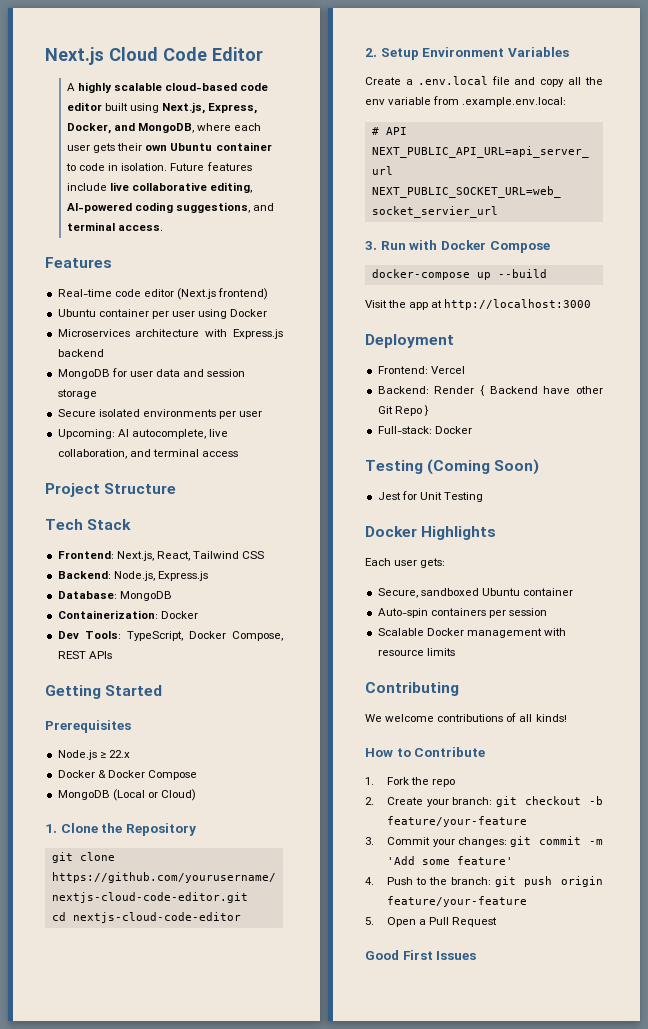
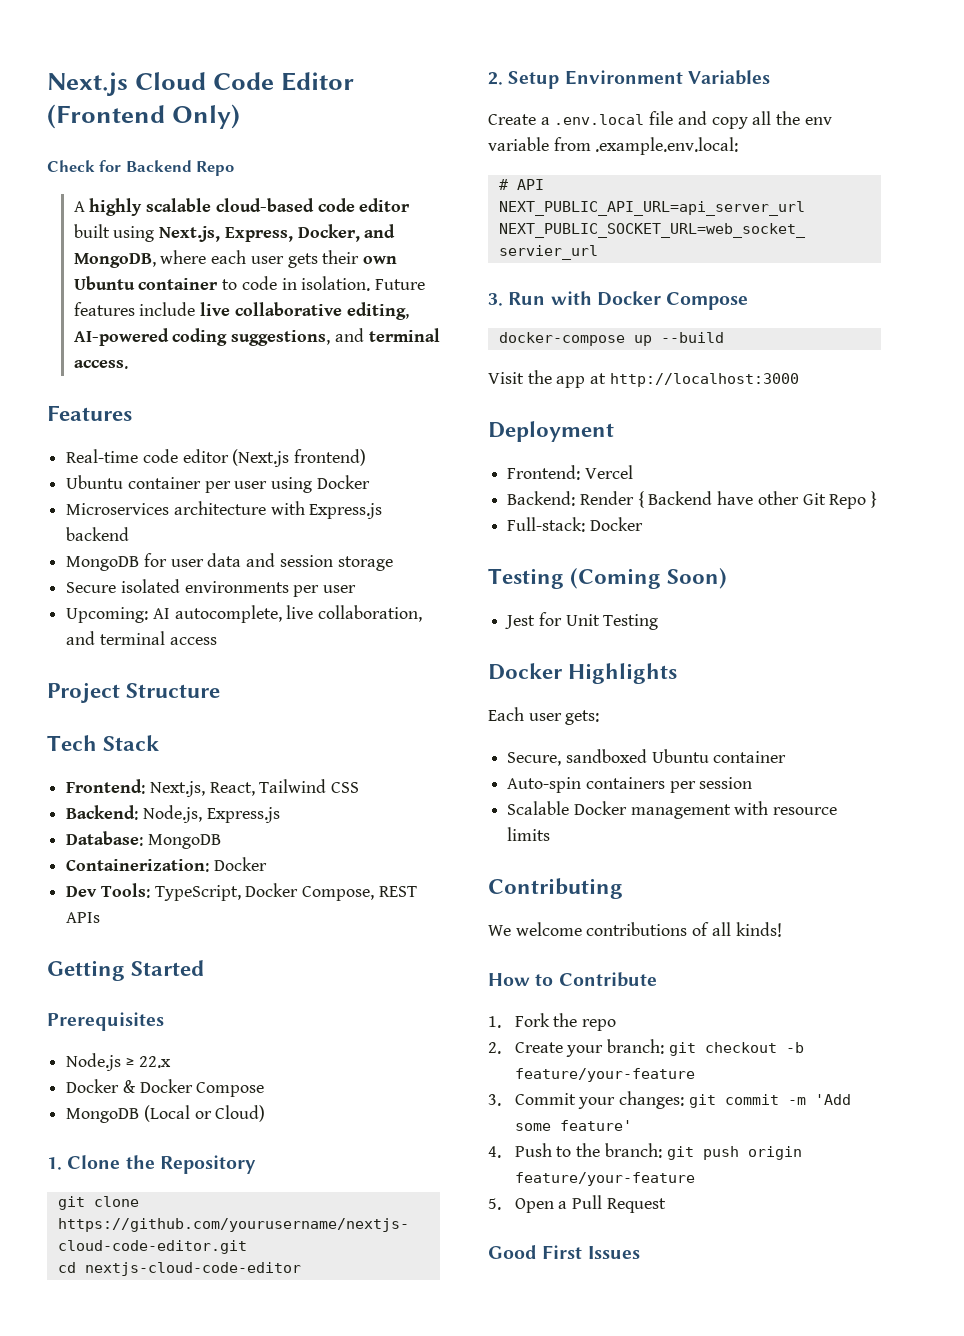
- Next.js Cloud Code Editor
+ Next.js Cloud Code Editor (Frontend Only)
+ Check for Backend Repo

